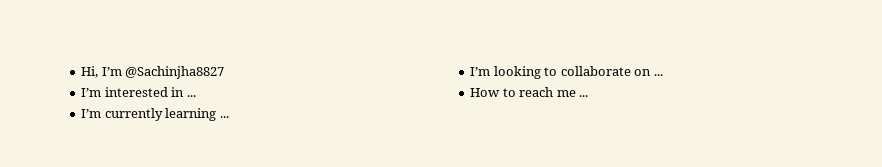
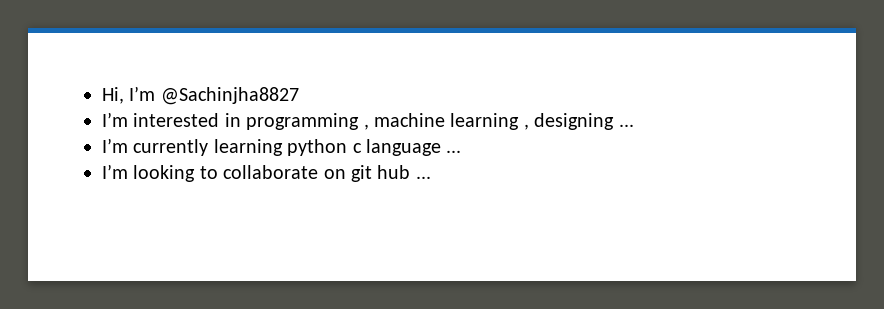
- I’m interested in ...
+ I’m interested in programming , machine learning , designing ...
- I’m currently learning ...
+ I’m currently learning python c language ...
- I’m looking to collaborate on ...
- How to reach me ...
+ I’m looking to collaborate on git hub ...

